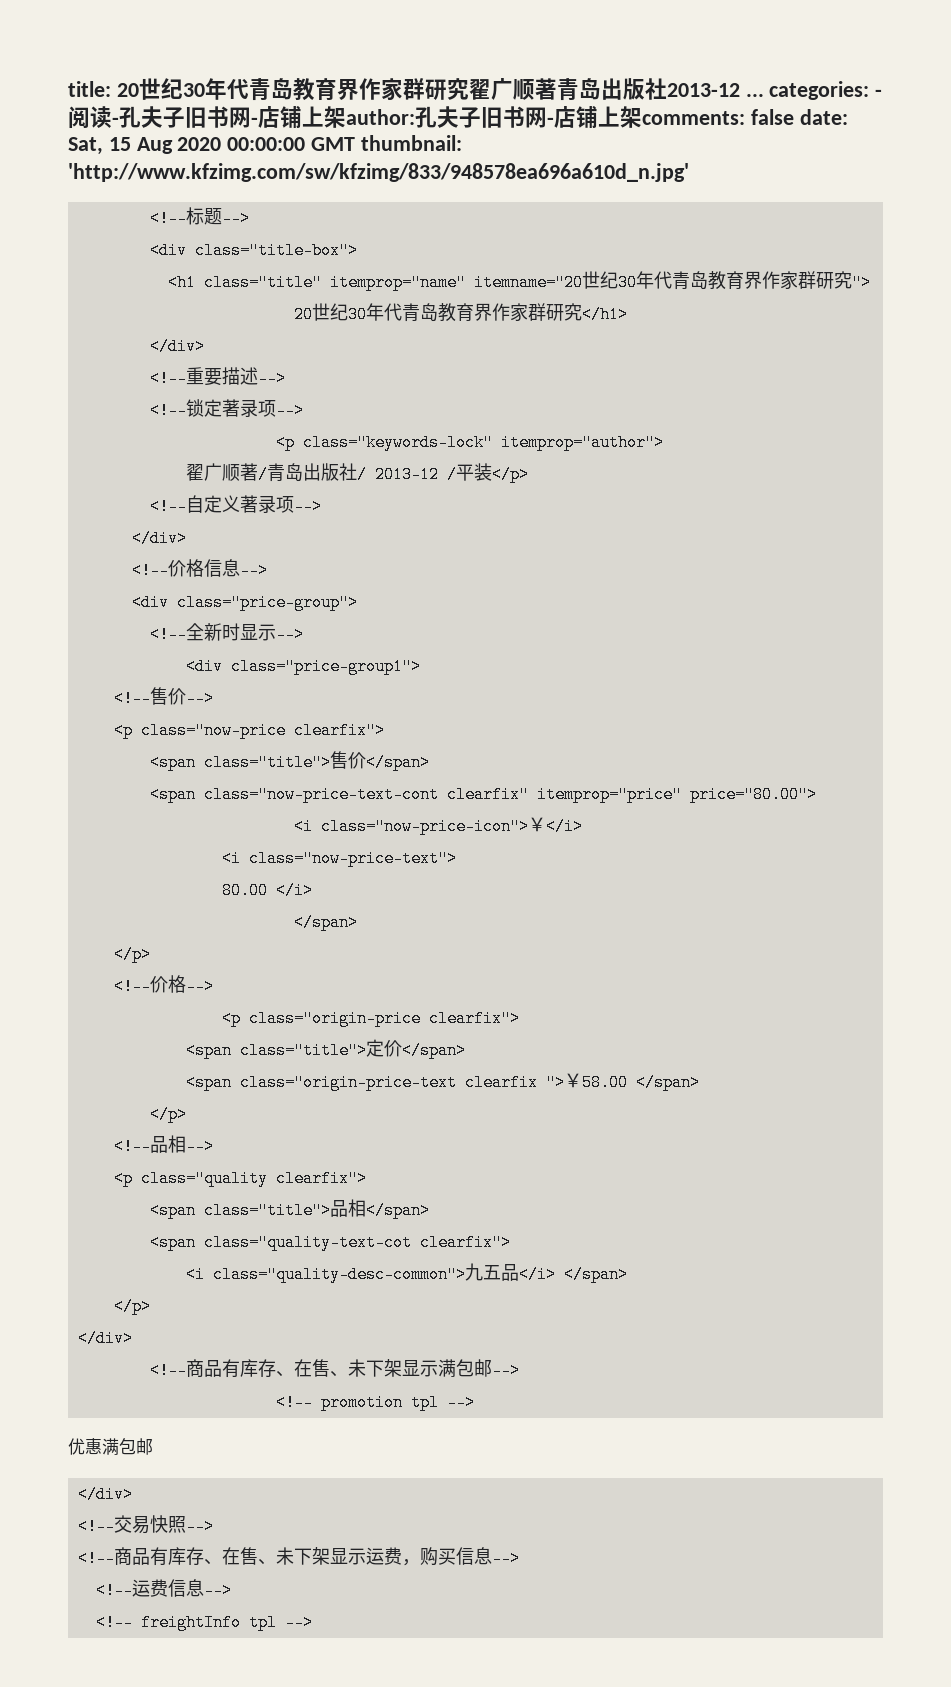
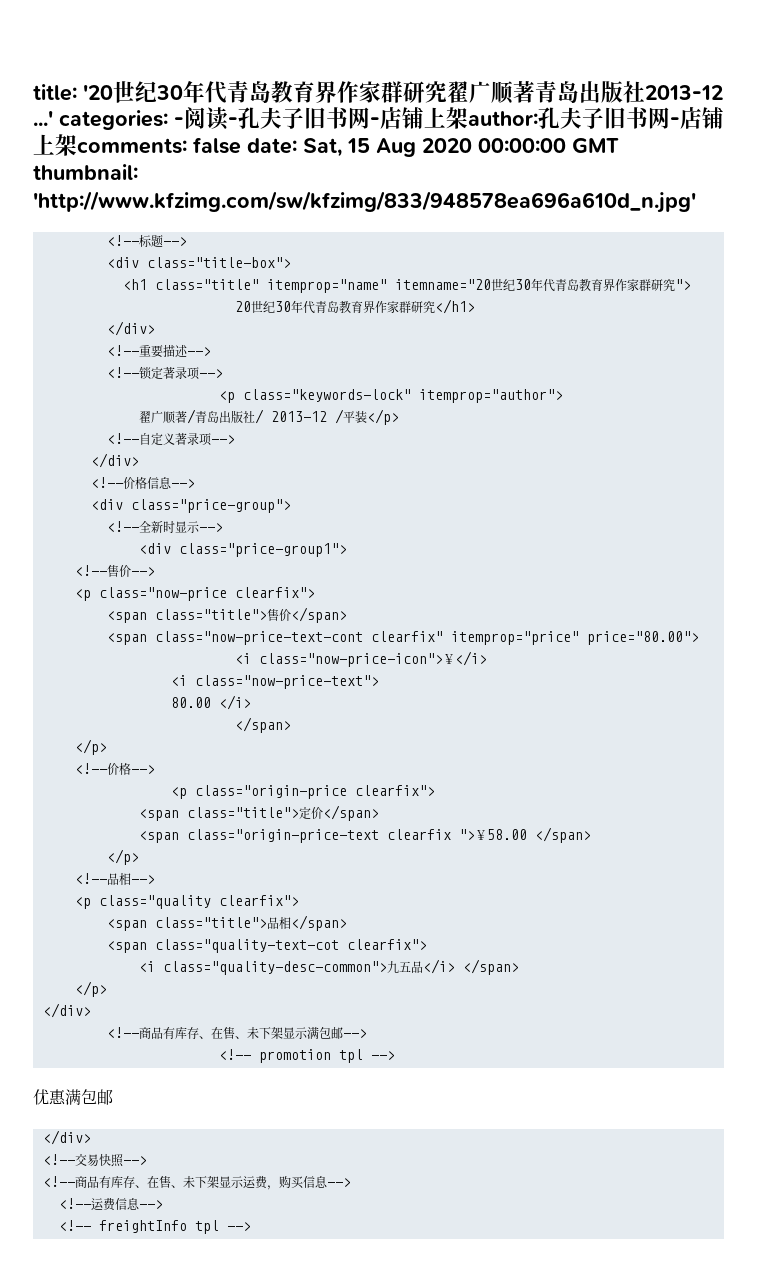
- title: 20世纪30年代青岛教育界作家群研究翟广顺著青岛出版社2013-12 ... categories: -阅读-孔夫子旧书网-店铺上架author:孔夫子旧书网-店铺上架comments: false date: Sat, 15 Aug 2020 00:00:00 GMT thumbnail: 'http://www.kfzimg.com/sw/kfzimg/833/948578ea696a610d_n.jpg'
+ title: '20世纪30年代青岛教育界作家群研究翟广顺著青岛出版社2013-12 ...' categories: -阅读-孔夫子旧书网-店铺上架author:孔夫子旧书网-店铺上架comments: false date: Sat, 15 Aug 2020 00:00:00 GMT thumbnail: 'http://www.kfzimg.com/sw/kfzimg/833/948578ea696a610d_n.jpg'

